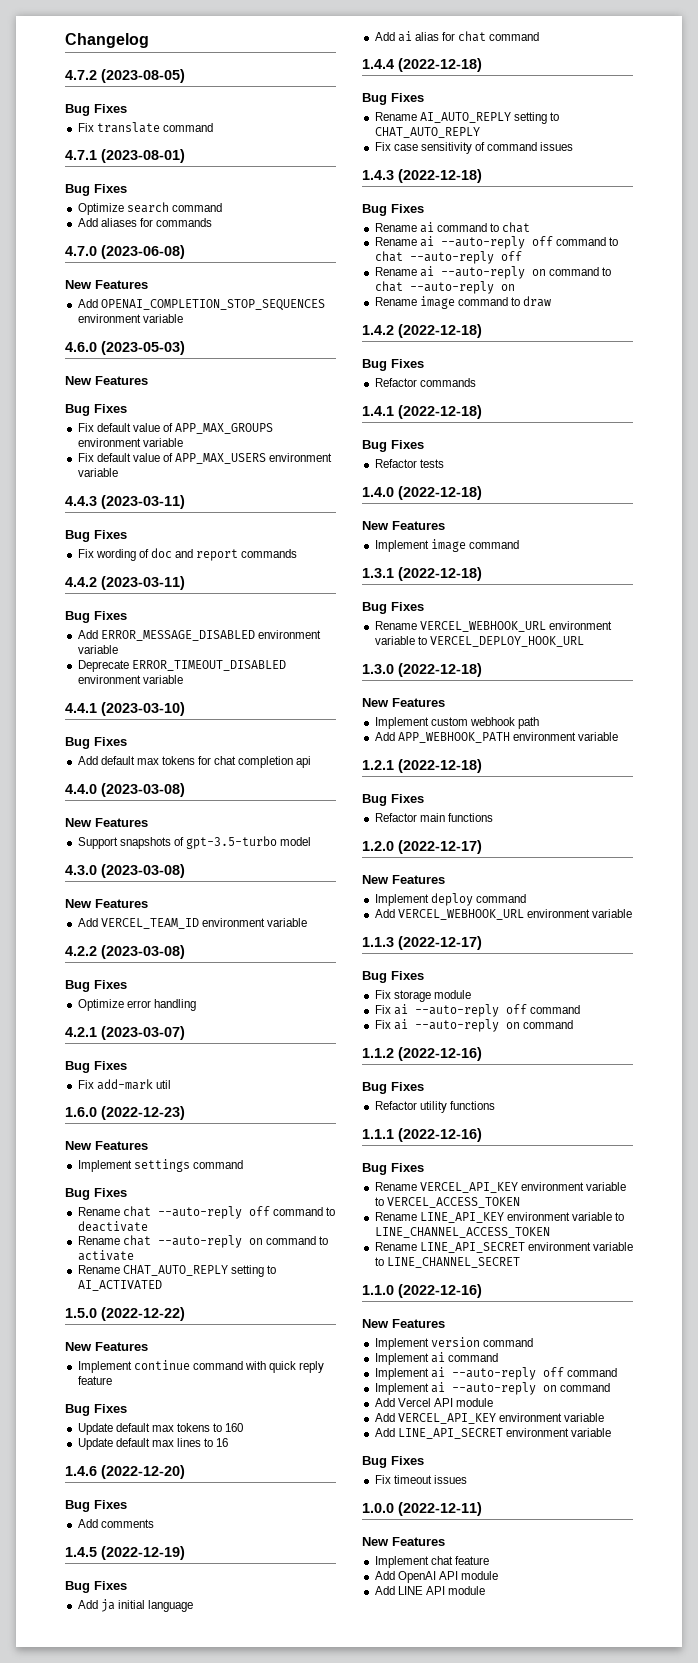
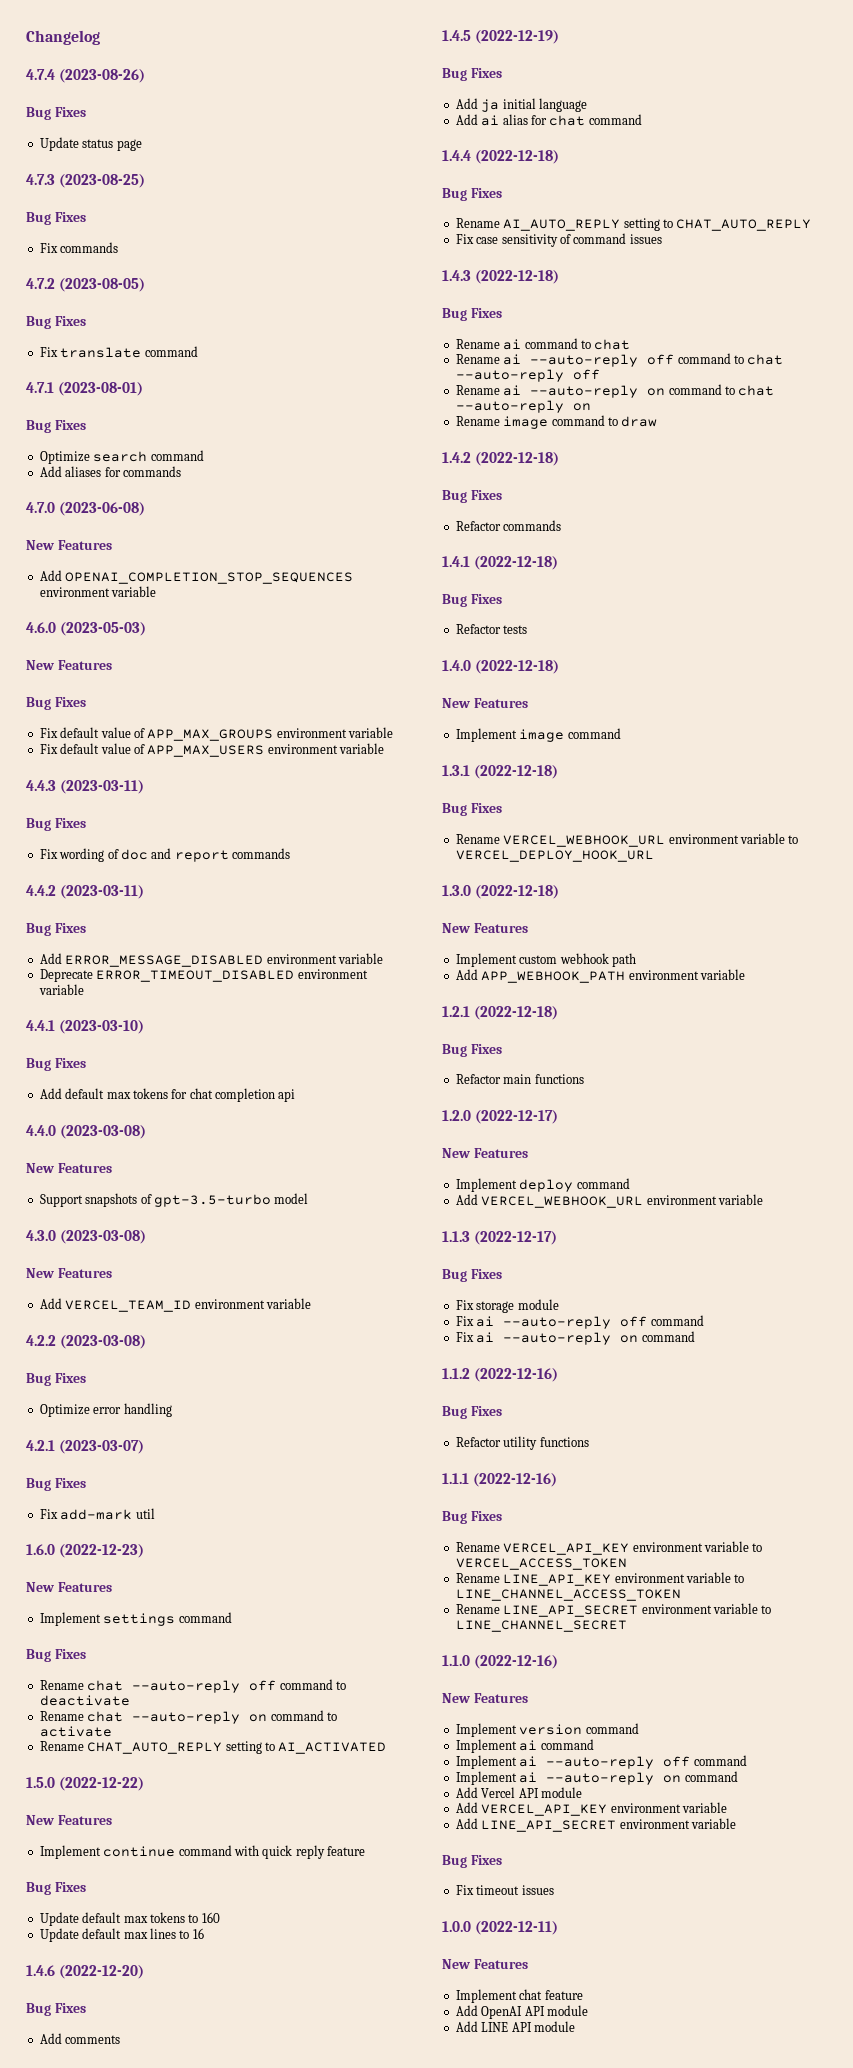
+ 4.7.4 (2023-08-26)
+ Bug Fixes
+ Update status page
+ 4.7.3 (2023-08-25)
+ Bug Fixes
+ Fix commands

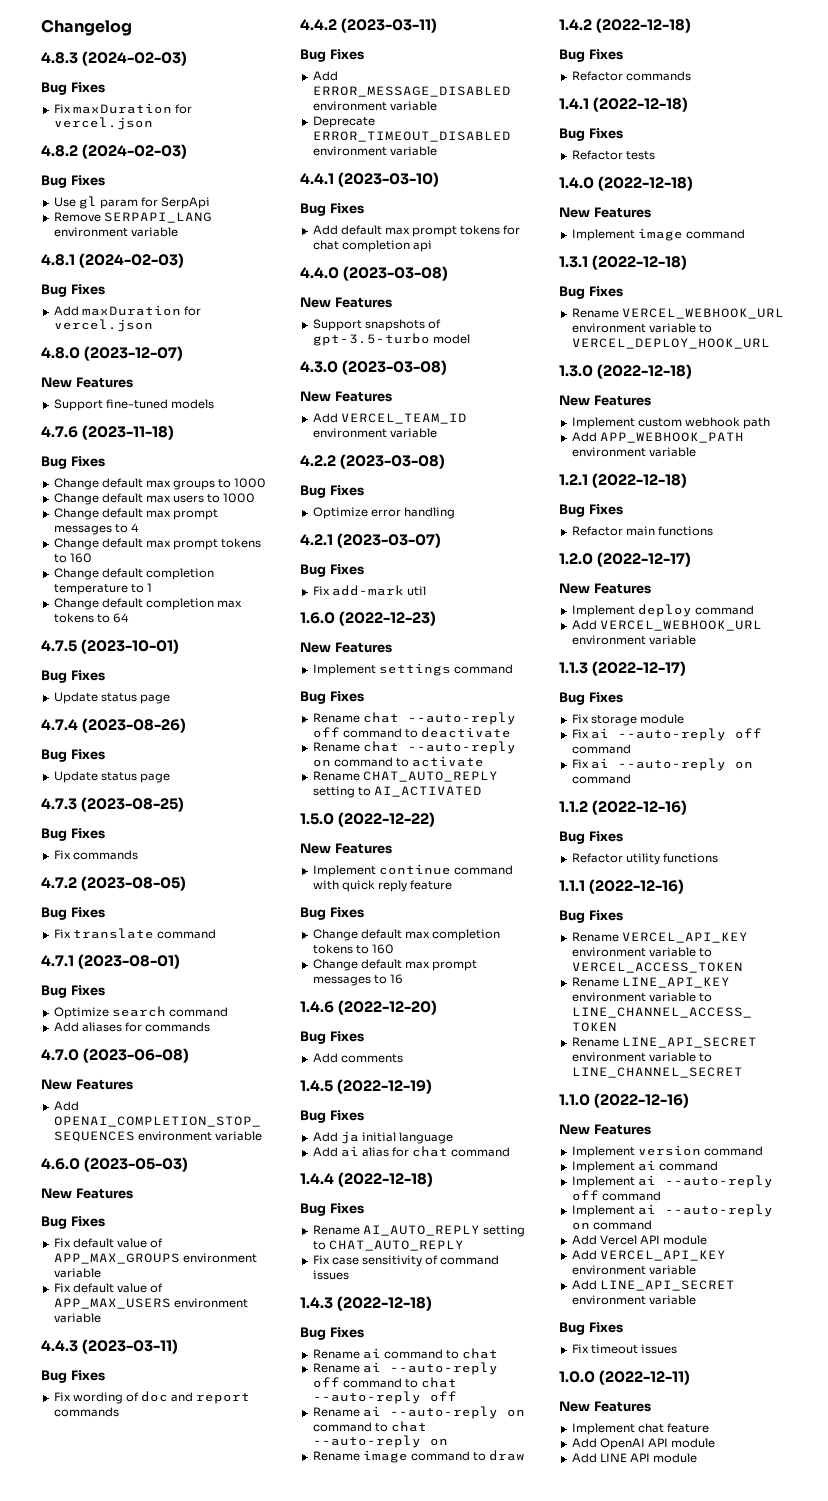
+ 4.8.3 (2024-02-03)
+ Bug Fixes
+ Fix maxDuration for vercel.json
+ 4.8.2 (2024-02-03)
+ Bug Fixes
+ Use gl param for SerpApi
+ Remove SERPAPI_LANG environment variable
+ 4.8.1 (2024-02-03)
+ Bug Fixes
+ Add maxDuration for vercel.json
+ 4.8.0 (2023-12-07)
+ New Features
+ Support fine-tuned models
+ 4.7.6 (2023-11-18)
+ Bug Fixes
+ Change default max groups to 1000
+ Change default max users to 1000
+ Change default max prompt messages to 4
+ Change default max prompt tokens to 160
+ Change default completion temperature to 1
+ Change default completion max tokens to 64
+ 4.7.5 (2023-10-01)
+ Bug Fixes
+ Update status page
- Add default max tokens for chat completion api
+ Add default max prompt tokens for chat completion api
- Update default max tokens to 160
- Update default max lines to 16
+ Change default max completion tokens to 160
+ Change default max prompt messages to 16

